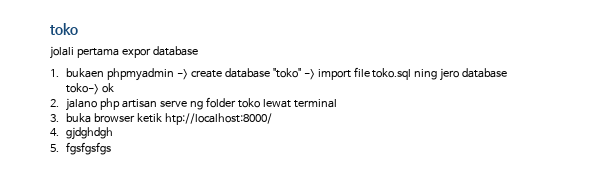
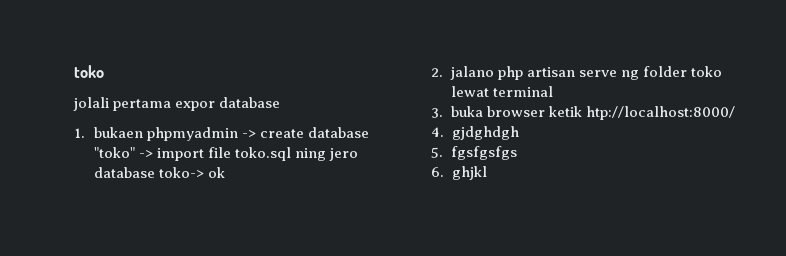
+ 6. ghjkl

